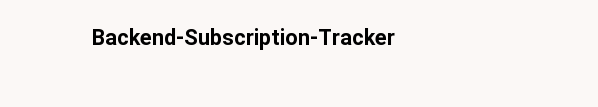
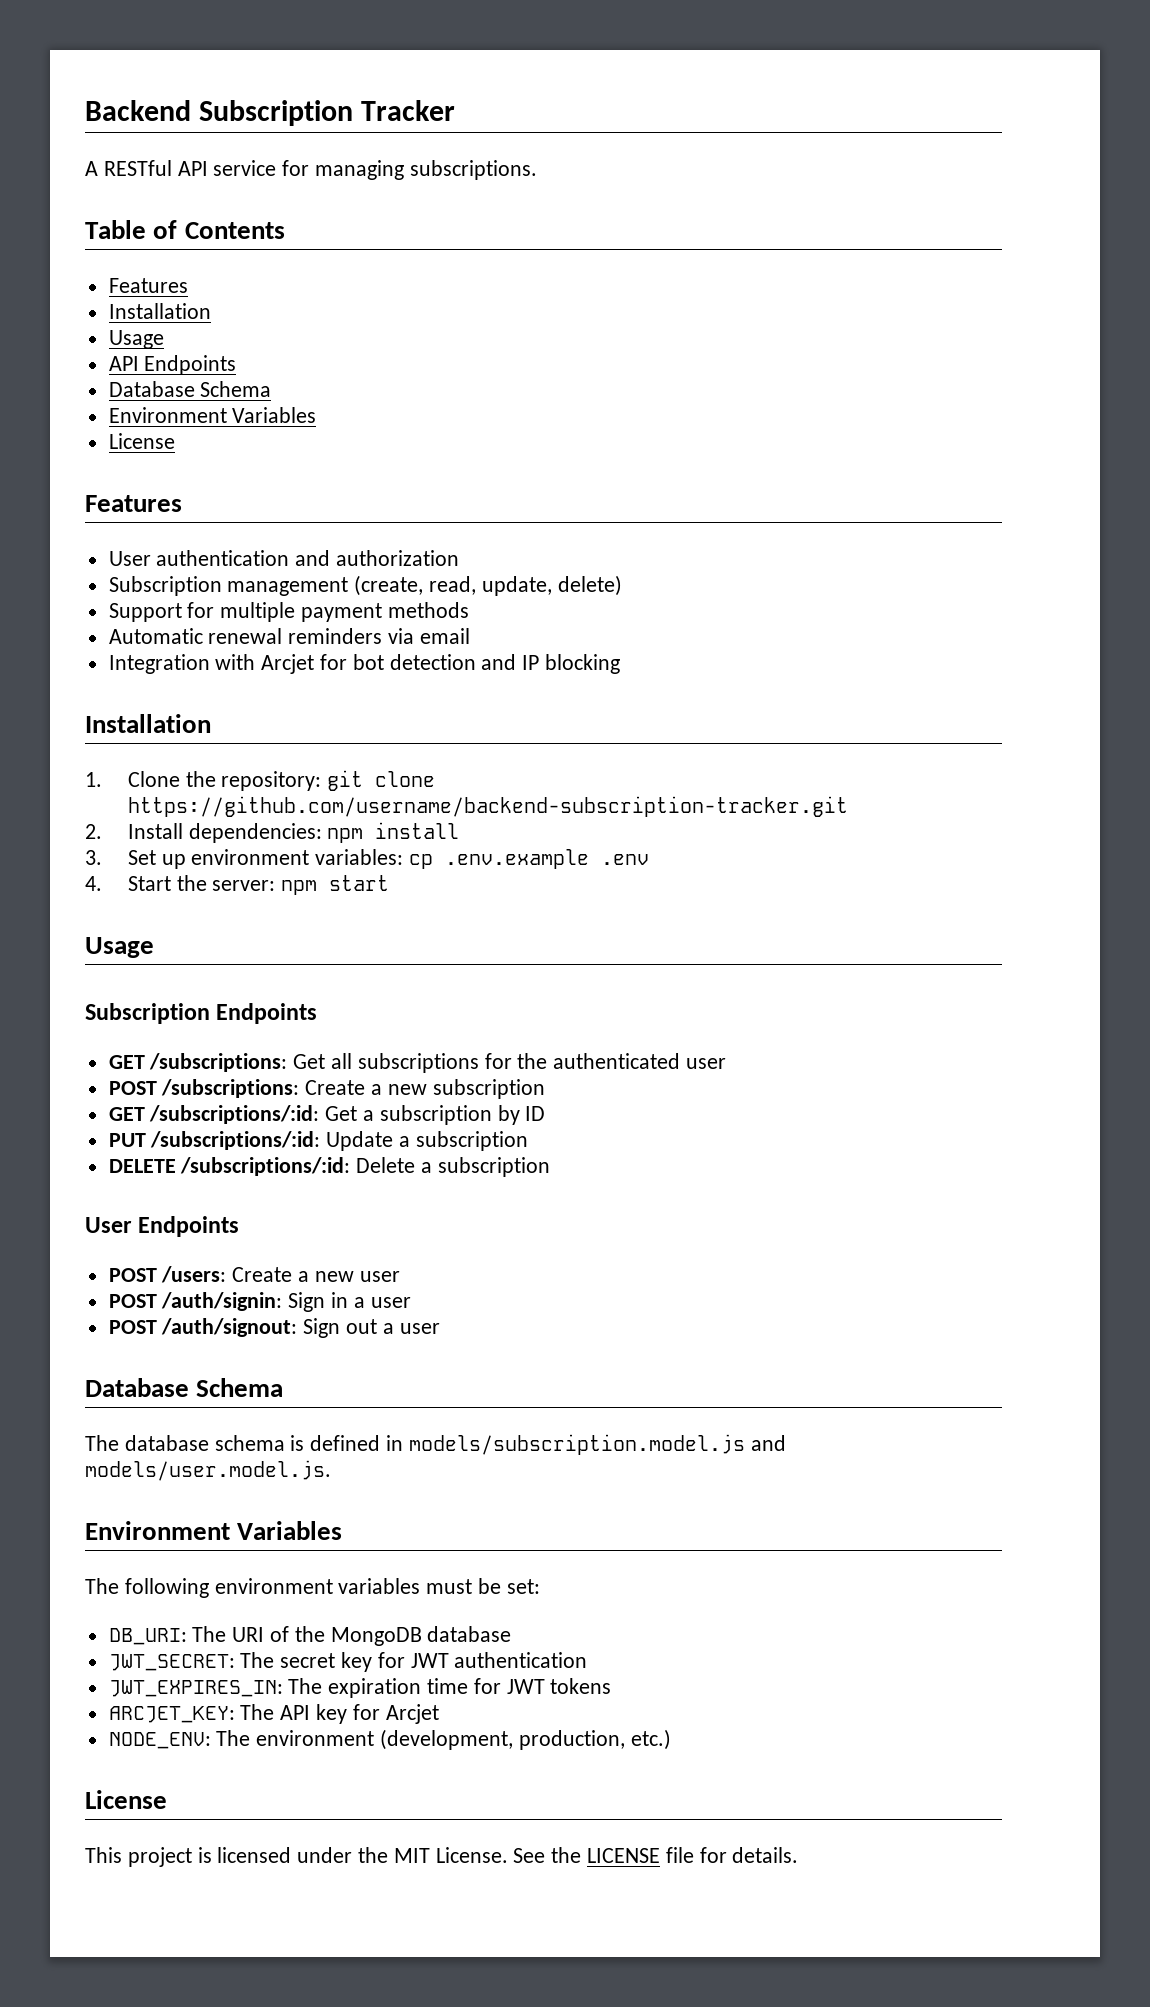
- Backend-Subscription-Tracker
+ Backend Subscription Tracker
+ A RESTful API service for managing subscriptions.
+ Table of Contents
+ Features
+ Installation
+ Usage
+ API Endpoints
+ Database Schema
+ Environment Variables
+ License
+ Features
+ User authentication and authorization
+ Subscription management (create, read, update, delete)
+ Support for multiple payment methods
+ Automatic renewal reminders via email
+ Integration with Arcjet for bot detection and IP blocking
+ Installation
+ 1. Clone the repository: git clone https://github.com/username/backend-subscription-tracker.git
+ 2. Install dependencies: npm install
+ 3. Set up environment variables: cp .env.example .env
+ 4. Start the server: npm start
+ Usage
+ Subscription Endpoints
+ GET /subscriptions: Get all subscriptions for the authenticated user
+ POST /subscriptions: Create a new subscription
+ GET /subscriptions/:id: Get a subscription by ID
+ PUT /subscriptions/:id: Update a subscription
+ DELETE /subscriptions/:id: Delete a subscription
+ User Endpoints
+ POST /users: Create a new user
+ POST /auth/signin: Sign in a user
+ POST /auth/signout: Sign out a user
+ Database Schema
+ The database schema is defined in models/subscription.model.js and models/user.model.js.
+ Environment Variables
+ The following environment variables must be set:
+ DB_URI: The URI of the MongoDB database
+ JWT_SECRET: The secret key for JWT authentication
+ JWT_EXPIRES_IN: The expiration time for JWT tokens
+ ARCJET_KEY: The API key for Arcjet
+ NODE_ENV: The environment (development, production, etc.)
+ License
+ This project is licensed under the MIT License. See the LICENSE file for details.

